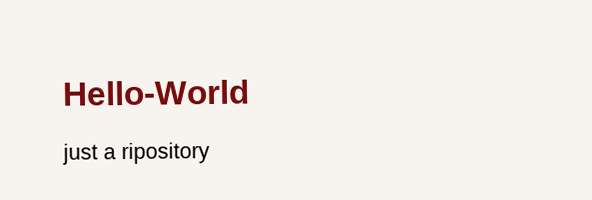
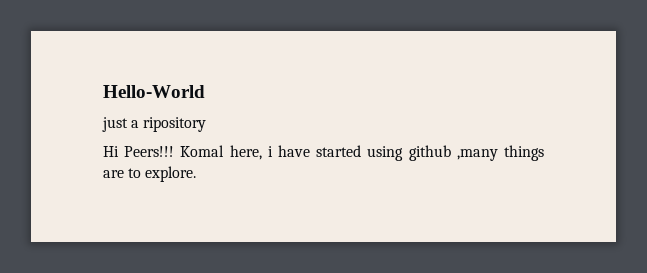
+ Hi Peers!!! Komal here, i have started using github ,many things are to explore.

